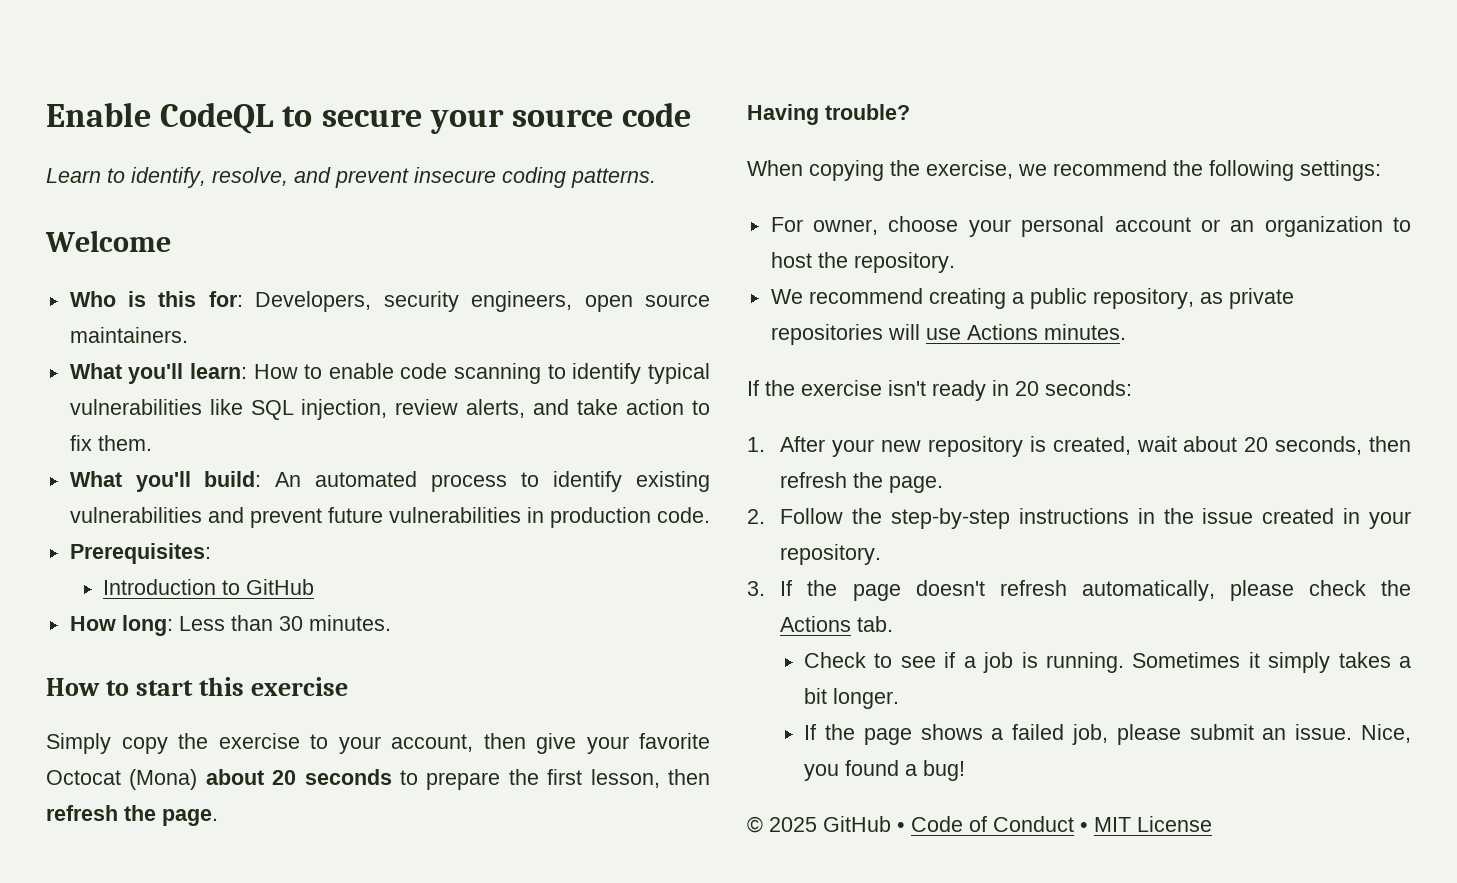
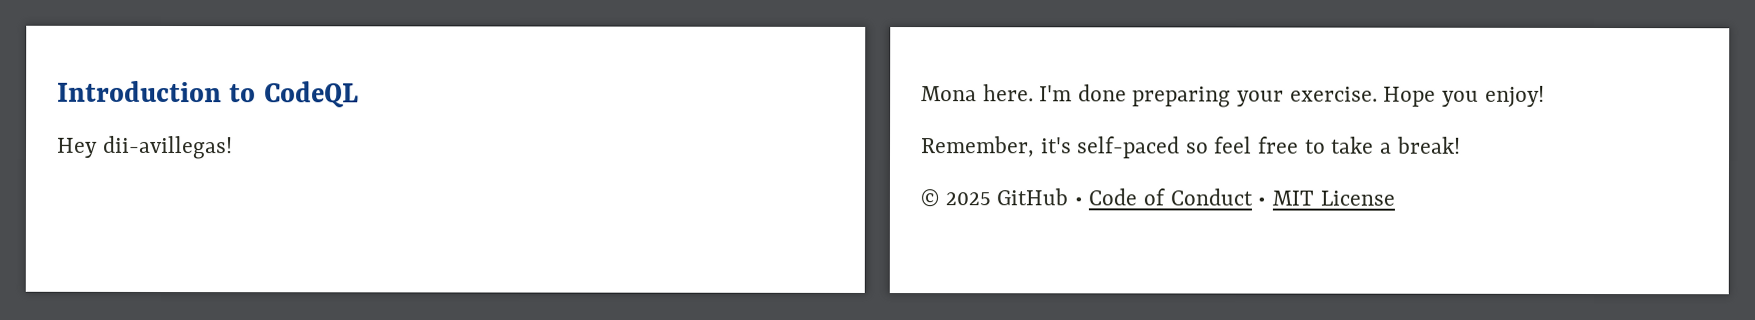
- Enable CodeQL to secure your source code
- Learn to identify, resolve, and prevent insecure coding patterns.
- Welcome
- Who is this for: Developers, security engineers, open source maintainers.
- What you'll learn: How to enable code scanning to identify typical vulnerabilities like SQL injection, review alerts, and take action to fix them.
- What you'll build: An automated process to identify existing vulnerabilities and prevent future vulnerabilities in production code.
- Prerequisites:
- Introduction to GitHub
- How long: Less than 30 minutes.
- How to start this exercise
- Simply copy the exercise to your account, then give your favorite Octocat (Mona) about 20 seconds to prepare the first lesson, then refresh the page.
- Having trouble?
- When copying the exercise, we recommend the following settings:
- For owner, choose your personal account or an organization to host the repository.
- We recommend creating a public repository, as private repositories will use Actions minutes.
- If the exercise isn't ready in 20 seconds:
- 1. After your new repository is created, wait about 20 seconds, then refresh the page.
- 2. Follow the step-by-step instructions in the issue created in your repository.
- 3. If the page doesn't refresh automatically, please check the Actions tab.
- Check to see if a job is running. Sometimes it simply takes a bit longer.
- If the page shows a failed job, please submit an issue. Nice, you found a bug!
+ Introduction to CodeQL
+ Hey dii-avillegas!
+ Mona here. I'm done preparing your exercise. Hope you enjoy!
+ Remember, it's self-paced so feel free to take a break!

